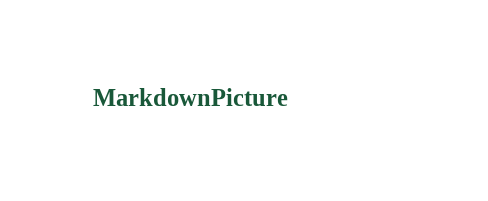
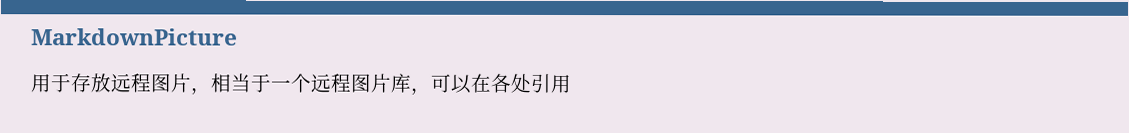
+ 用于存放远程图片，相当于一个远程图片库，可以在各处引用

